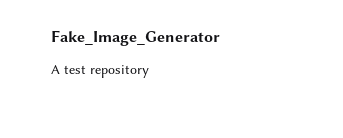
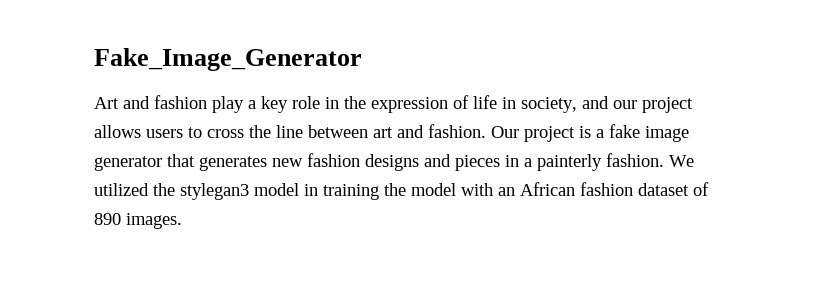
- A test repository
+ Art and fashion play a key role in the expression of life in society, and our project allows users to cross the line between art and fashion. Our project is a fake image generator that generates new fashion designs and pieces in a painterly fashion. We utilized the stylegan3 model in training the model with an African fashion dataset of 890 images.

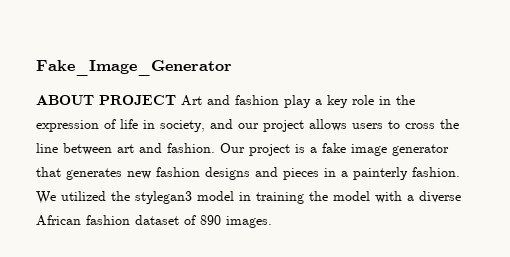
- Art and fashion play a key role in the expression of life in society, and our project allows users to cross the line between art and fashion.
+ ABOUT PROJECT Art and fashion play a key role in the expression of life in society, and our project allows users to cross the line between art and fashion.
- We utilized the stylegan3 model in training the model with an African fashion dataset of 890 images.
+ We utilized the stylegan3 model in training the model with a diverse African fashion dataset of 890 images.

